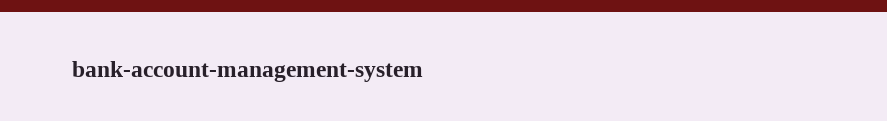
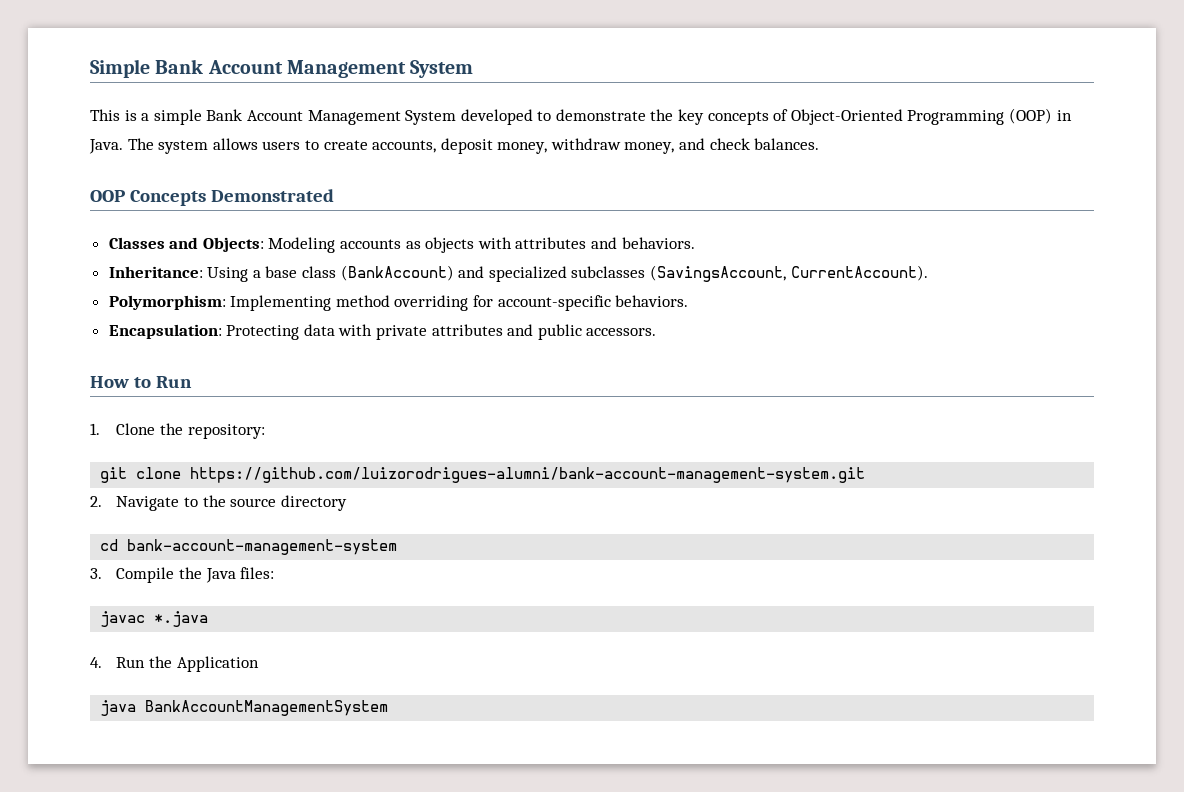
- bank-account-management-system
+ Simple Bank Account Management System
+ This is a simple Bank Account Management System developed to demonstrate the key concepts of Object-Oriented Programming (OOP) in Java. The system allows users to create accounts, deposit money, withdraw money, and check balances.
+ OOP Concepts Demonstrated
+ Classes and Objects: Modeling accounts as objects with attributes and behaviors.
+ Inheritance: Using a base class (BankAccount) and specialized subclasses (SavingsAccount, CurrentAccount).
+ Polymorphism: Implementing method overriding for account-specific behaviors.
+ Encapsulation: Protecting data with private attributes and public accessors.
+ How to Run
+ 1. Clone the repository:
+ git clone https://github.com/luizorodrigues-alumni/bank-account-management-system.git
+ 2. Navigate to the source directory
+ cd bank-account-management-system
+ 3. Compile the Java files:
+ javac *.java
+ 4. Run the Application
+ java BankAccountManagementSystem

